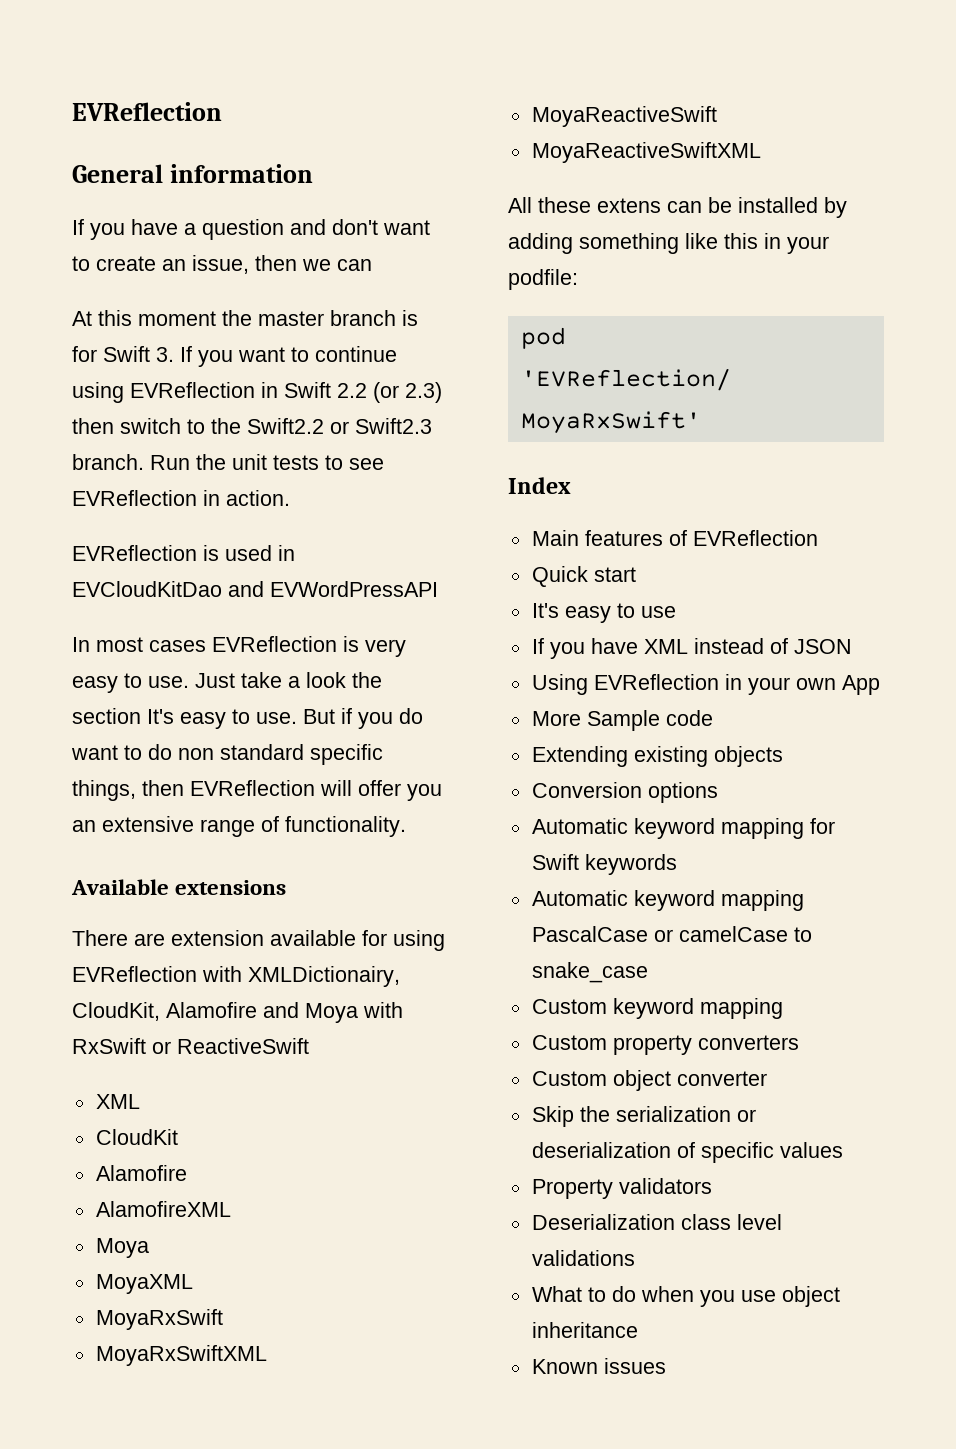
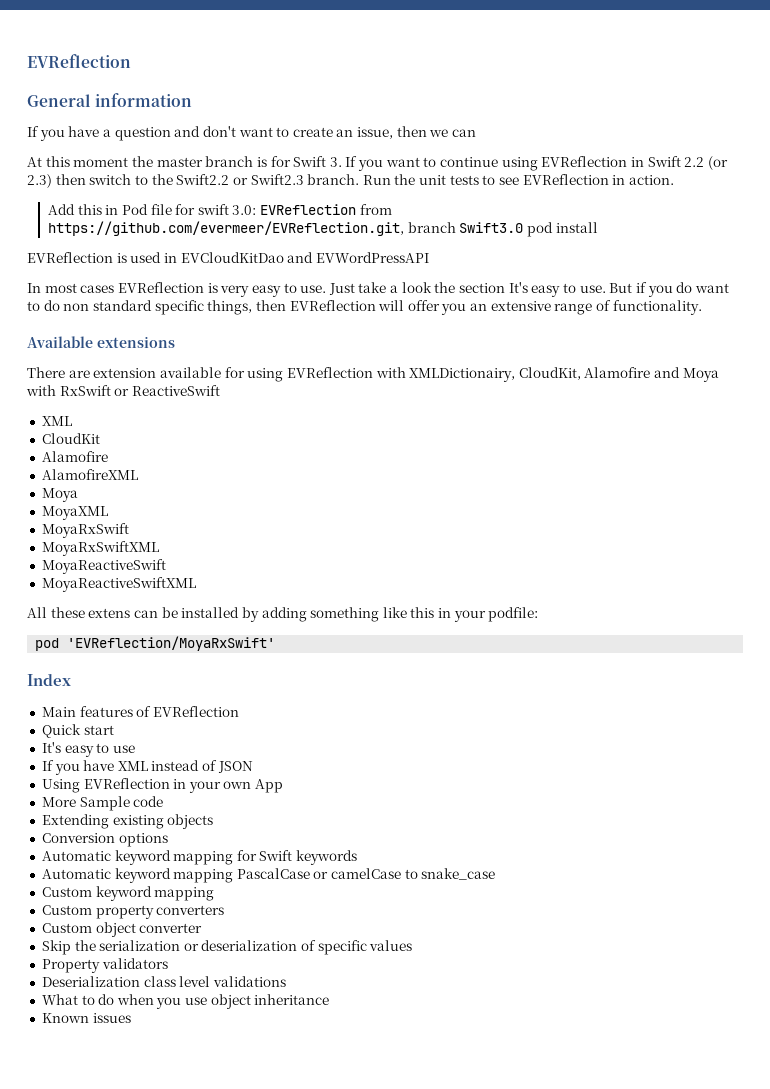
+ Add this in Pod file for swift 3.0: EVReflection from https://github.com/evermeer/EVReflection.git, branch Swift3.0 pod install

